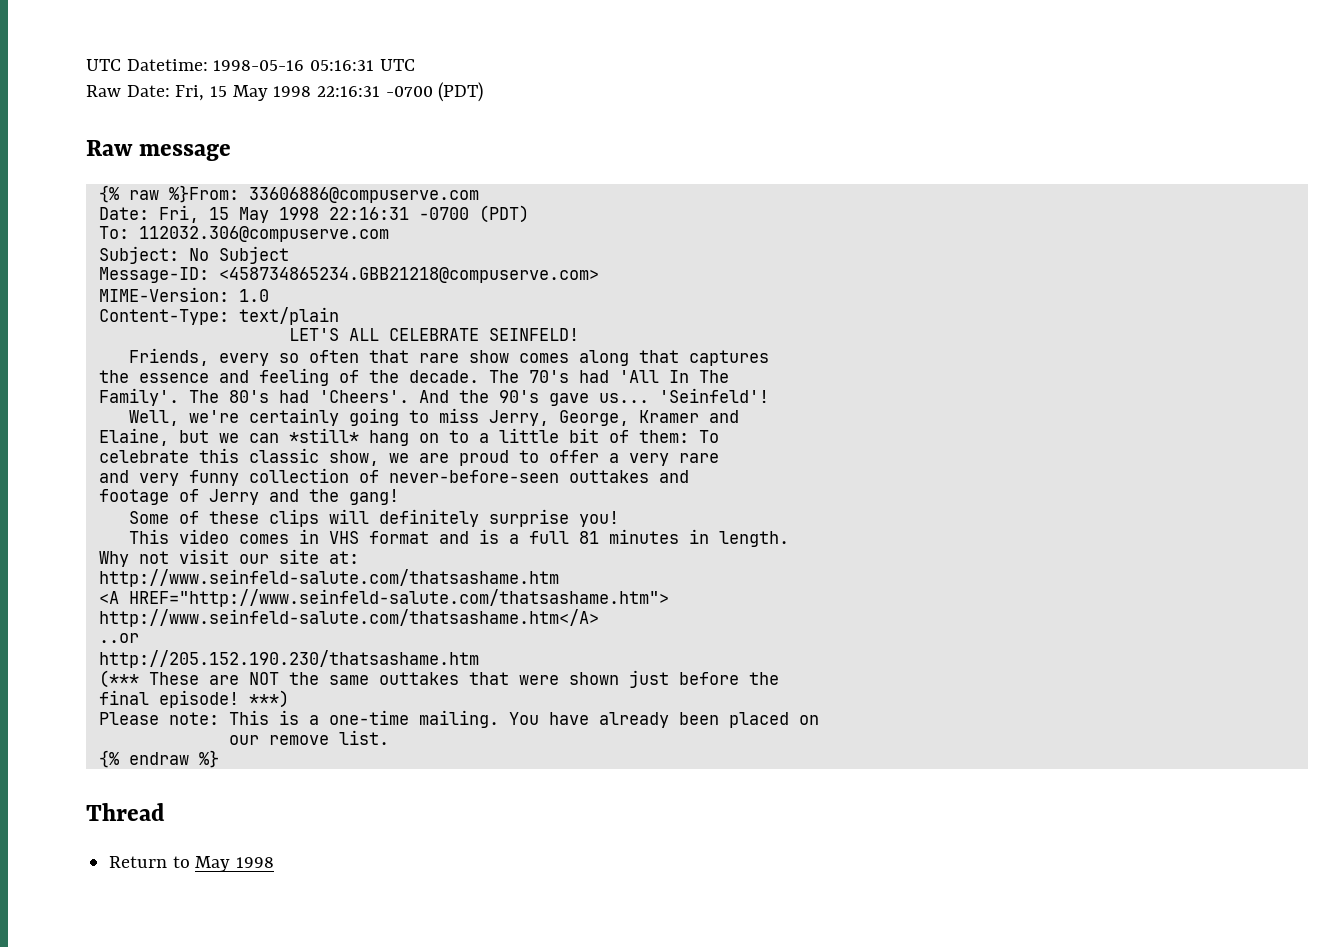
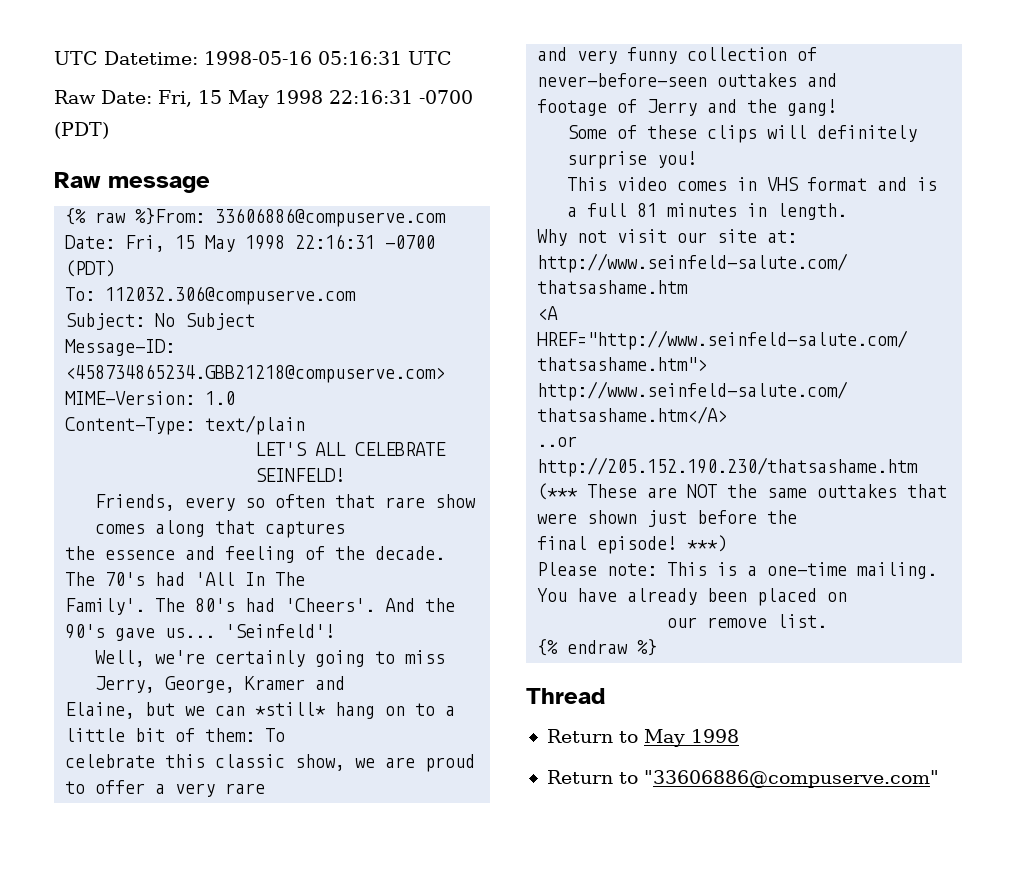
+ Return to "33606886@compuserve.com"

